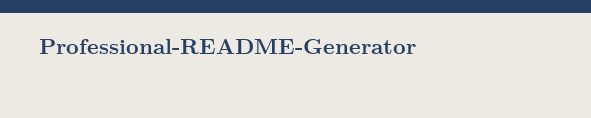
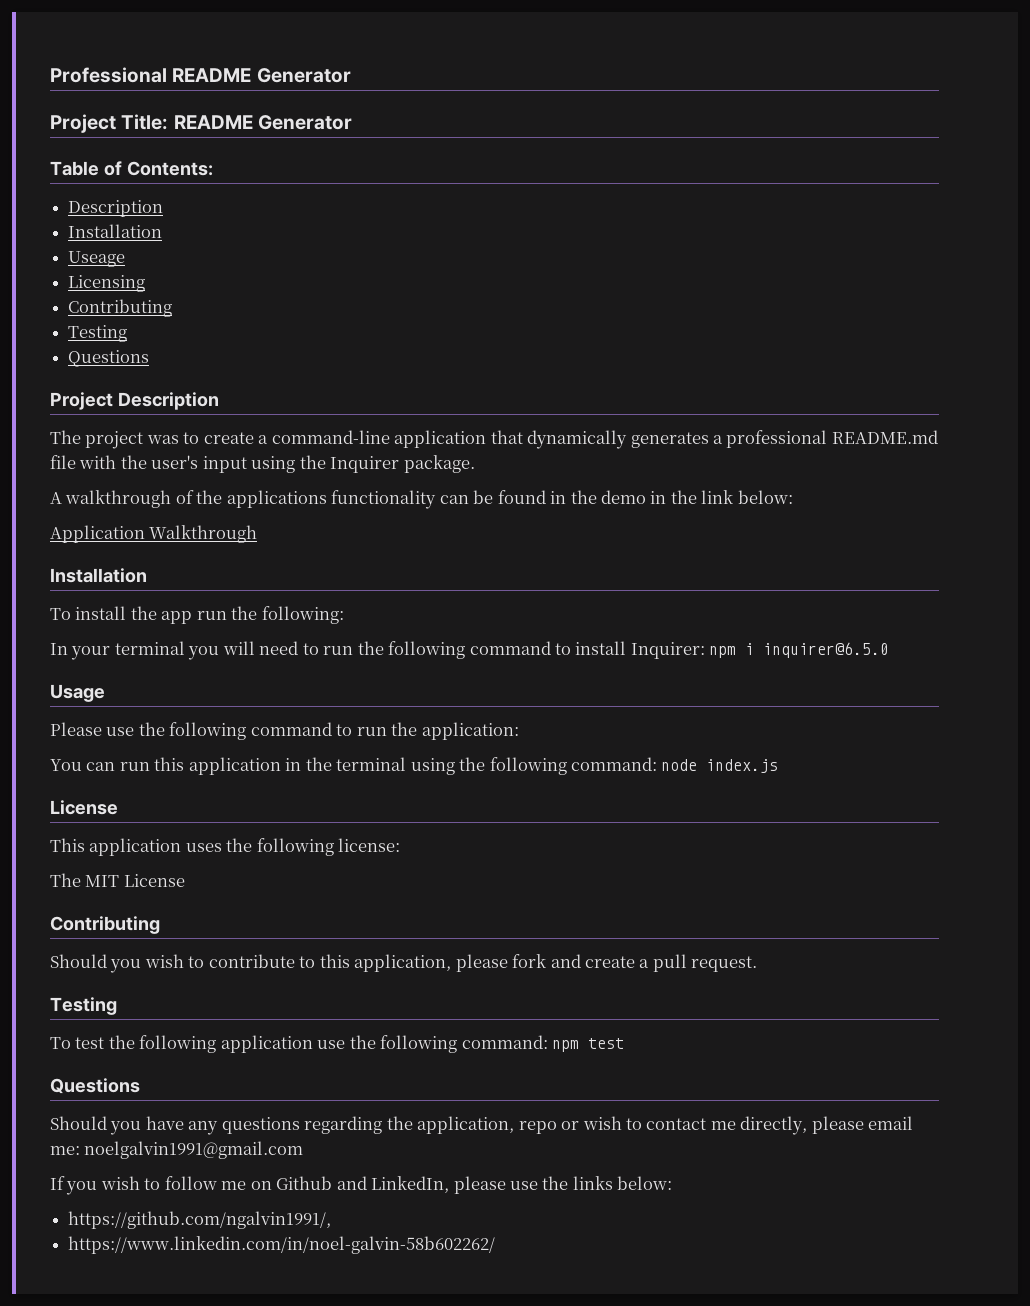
- Professional-README-Generator
+ Professional README Generator
+ Project Title: README Generator
+ Table of Contents:
+ Description
+ Installation
+ Useage
+ Licensing
+ Contributing
+ Testing
+ Questions
+ Project Description
+ The project was to create a command-line application that dynamically generates a professional README.md file with the user's input using the Inquirer package.
+ A walkthrough of the applications functionality can be found in the demo in the link below:
+ Application Walkthrough
+ Installation
+ To install the app run the following:
+ In your terminal you will need to run the following command to install Inquirer: npm i inquirer@6.5.0
+ Usage
+ Please use the following command to run the application:
+ You can run this application in the terminal using the following command: node index.js
+ License
+ This application uses the following license:
+ The MIT License
+ Contributing
+ Should you wish to contribute to this application, please fork and create a pull request.
+ Testing
+ To test the following application use the following command: npm test
+ Questions
+ Should you have any questions regarding the application, repo or wish to contact me directly, please email me: noelgalvin1991@gmail.com
+ If you wish to follow me on Github and LinkedIn, please use the links below:
+ https://github.com/ngalvin1991/,
+ https://www.linkedin.com/in/noel-galvin-58b602262/

